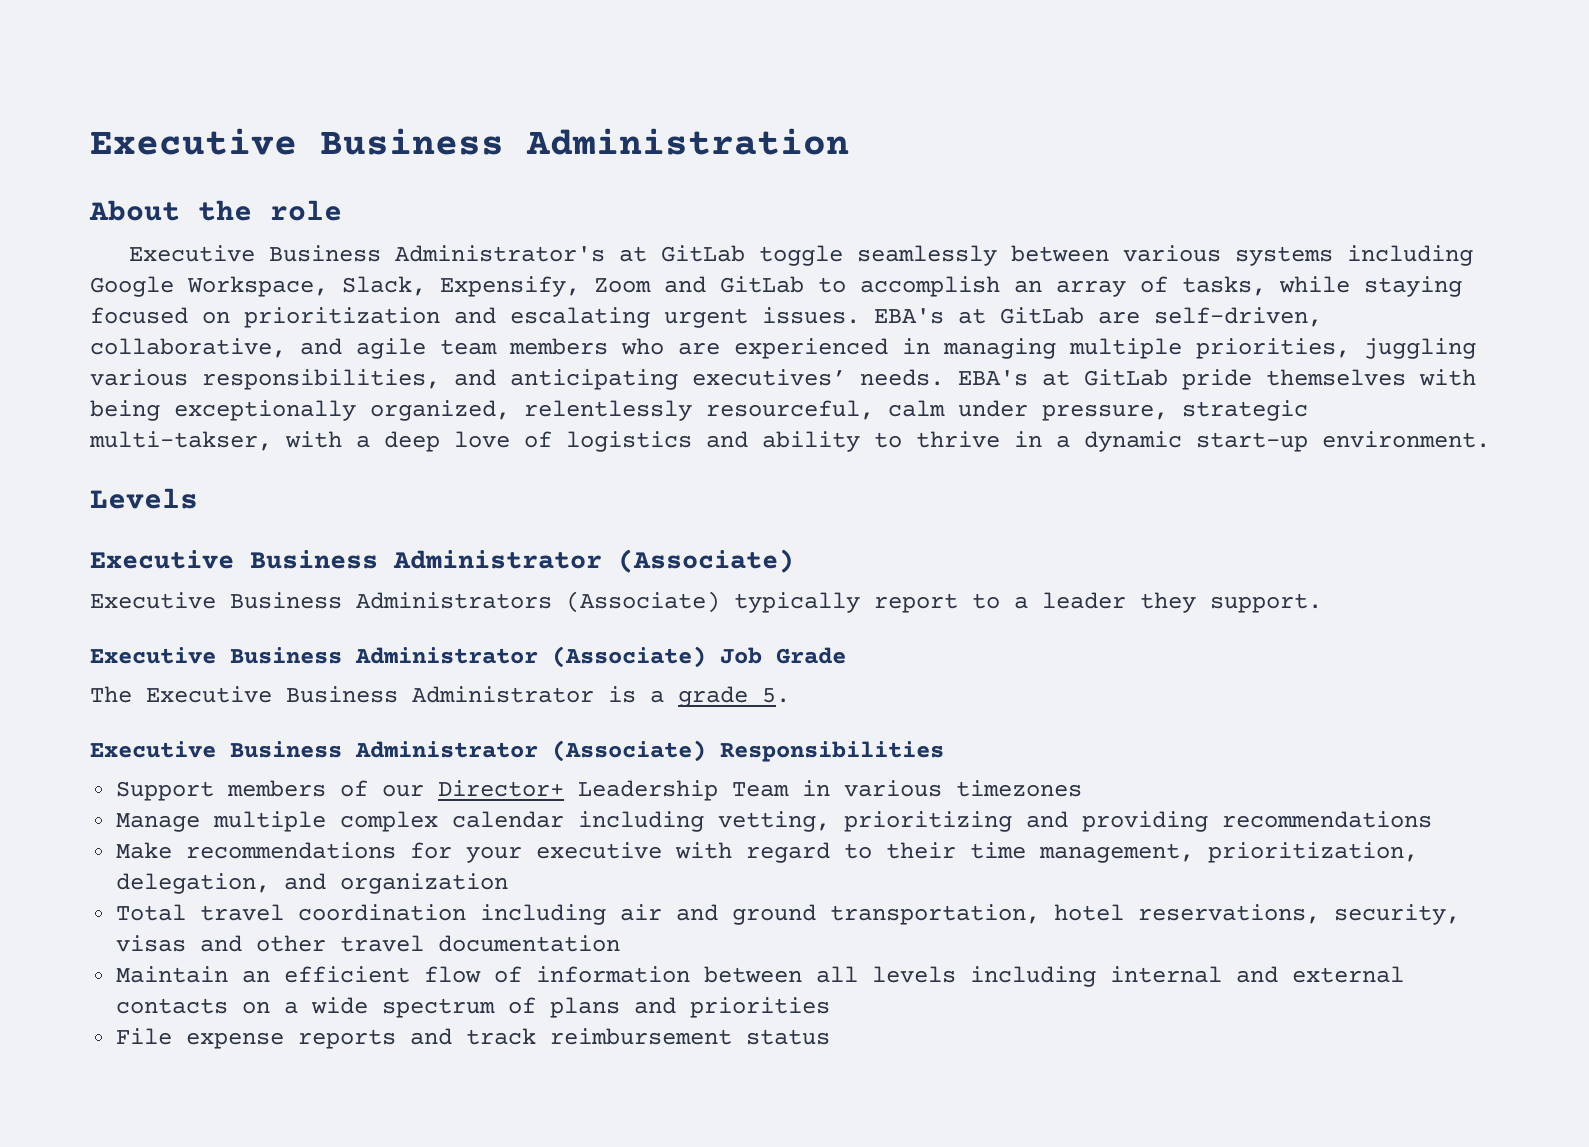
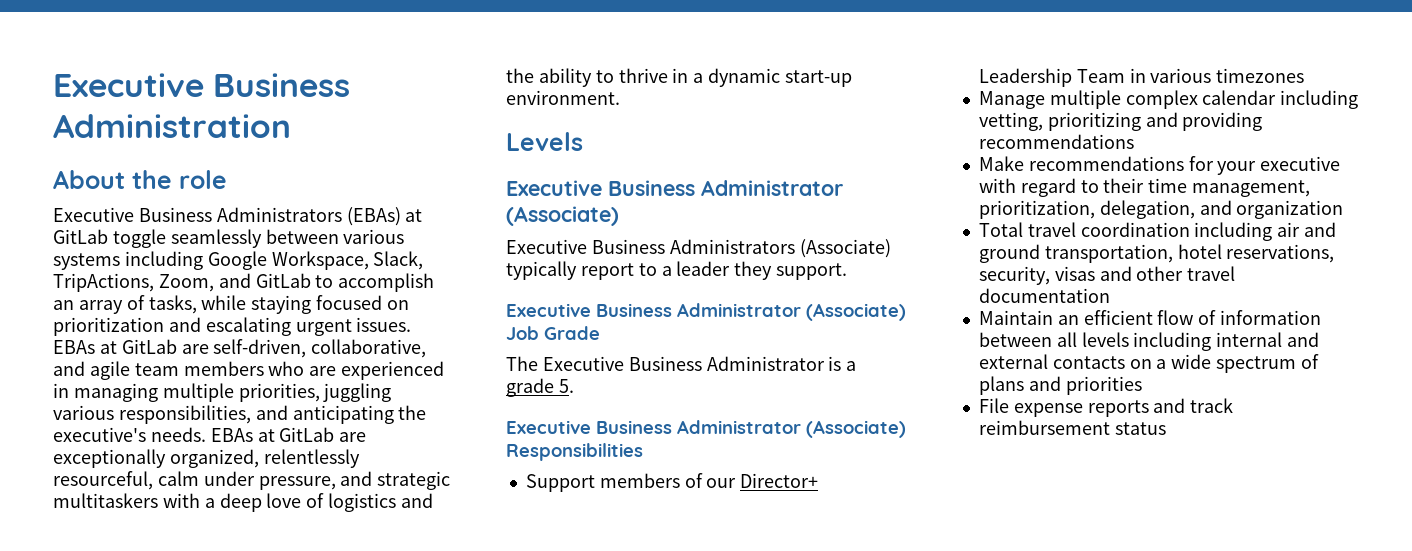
- Executive Business Administrator's at GitLab toggle seamlessly between various systems including Google Workspace, Slack, Expensify, Zoom and GitLab to accomplish an array of tasks, while staying focused on prioritization and escalating urgent issues.
+ Executive Business Administrators (EBAs) at GitLab toggle seamlessly between various systems including Google Workspace, Slack, TripActions, Zoom, and GitLab to accomplish an array of tasks, while staying focused on prioritization and escalating urgent issues.
- EBA's at GitLab are self-driven, collaborative, and agile team members who are experienced in managing multiple priorities, juggling various responsibilities, and anticipating executives’ needs. EBA's at GitLab pride themselves with being exceptionally organized, relentlessly resourceful, calm under pressure, strategic multi-takser, with a deep love of logistics and ability to thrive in a dynamic start-up environment.
+ EBAs at GitLab are self-driven, collaborative, and agile team members who are experienced in managing multiple priorities, juggling various responsibilities, and anticipating the executive's needs. EBAs at GitLab are exceptionally organized, relentlessly resourceful, calm under pressure, and strategic multitaskers with a deep love of logistics and the ability to thrive in a dynamic start-up environment.

